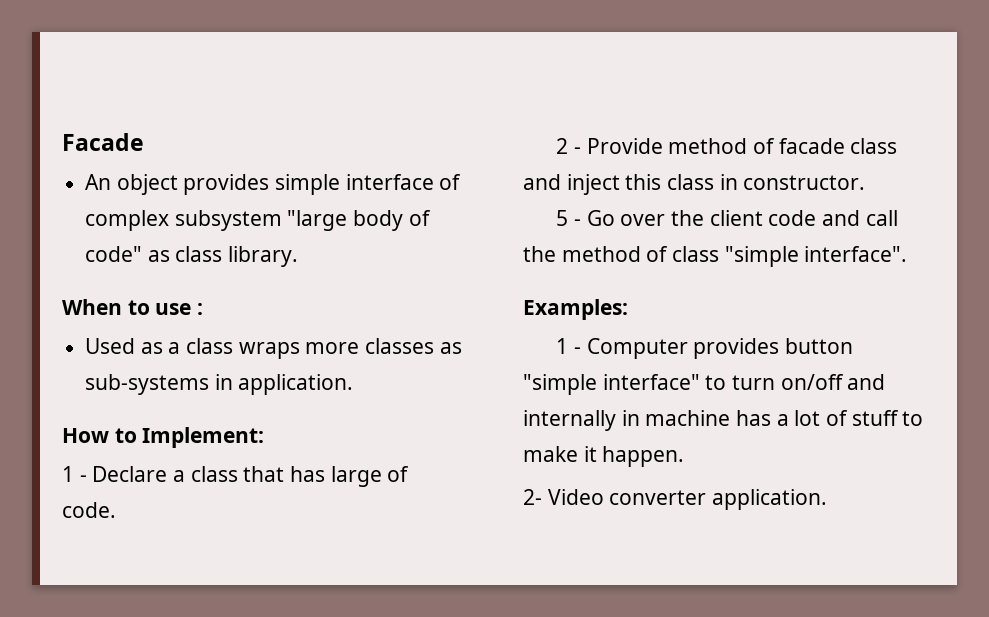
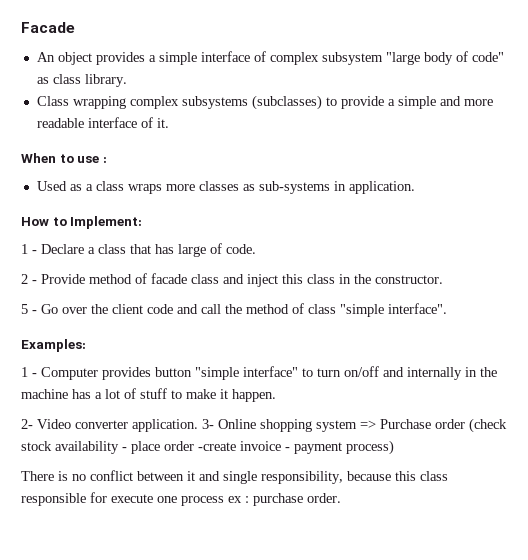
- An object provides simple interface of complex subsystem "large body of code" as class library.
+ An object provides a simple interface of complex subsystem "large body of code" as class library.
+ Class wrapping complex subsystems (subclasses) to provide a simple and more readable interface of it.
- 2 - Provide method of facade class and inject this class in constructor.
+ 2 - Provide method of facade class and inject this class in the constructor.
- 1 - Computer provides button "simple interface" to turn on/off and internally in machine has a lot of stuff to make it happen.
+ 1 - Computer provides button "simple interface" to turn on/off and internally in the machine has a lot of stuff to make it happen.
+ 3- Online shopping system => Purchase order (check stock availability - place order -create invoice - payment process)
+ There is no conflict between it and single responsibility, because this class responsible for execute one process ex : purchase order.

